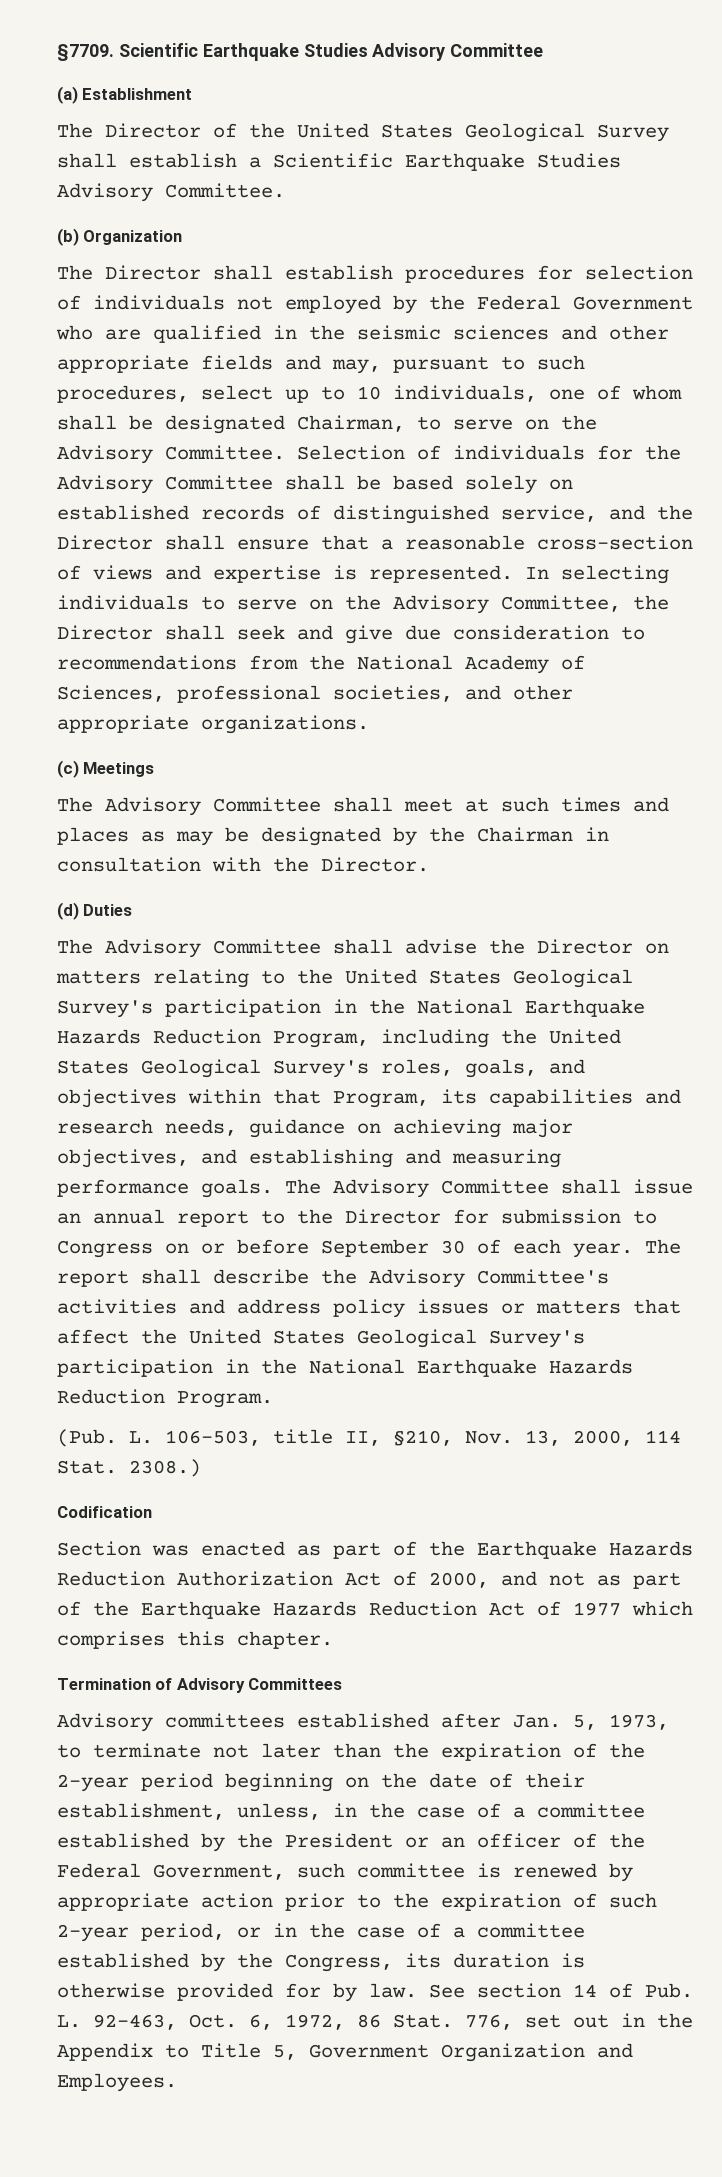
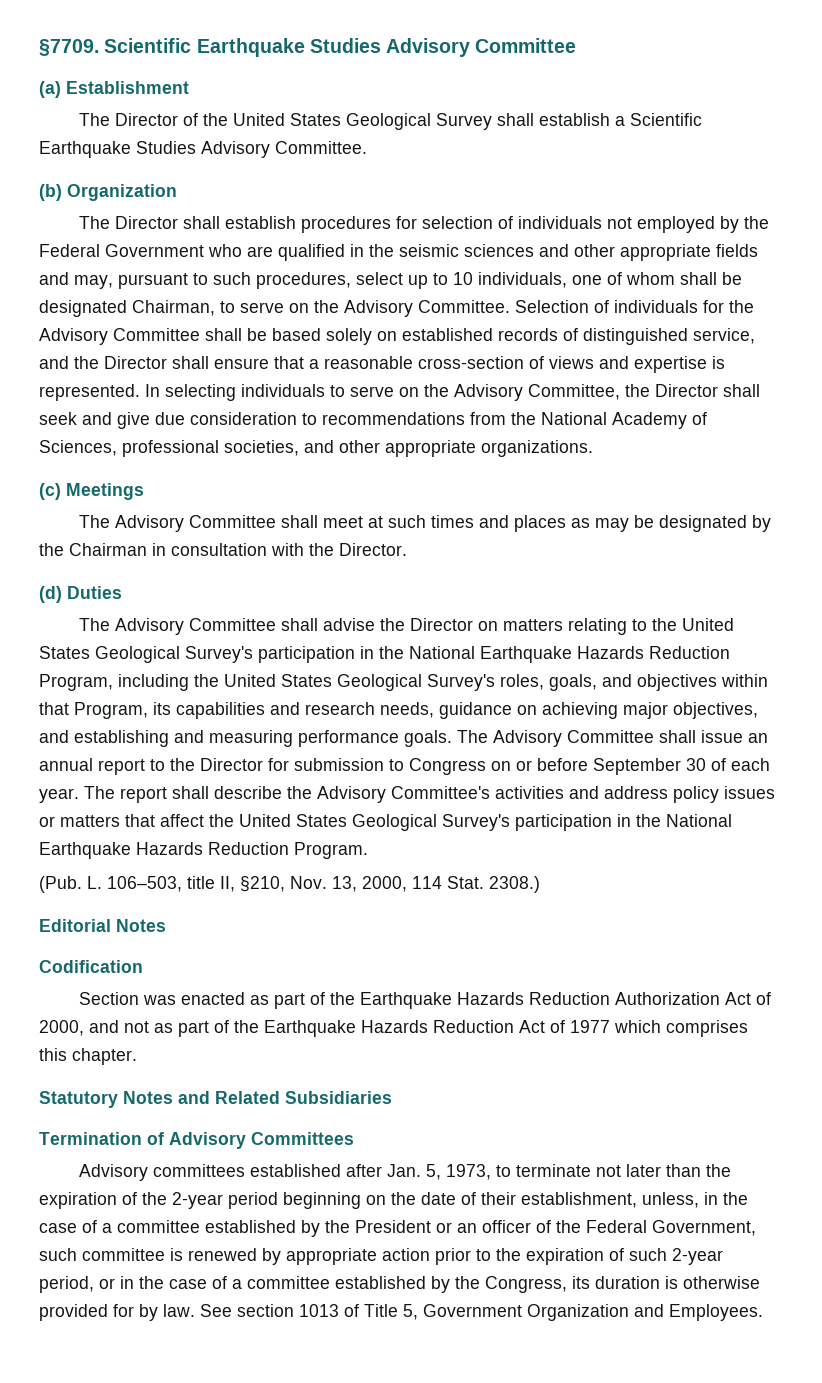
+ Editorial Notes
+ Statutory Notes and Related Subsidiaries
- See section 14 of Pub. L. 92–463, Oct. 6, 1972, 86 Stat. 776, set out in the Appendix to Title 5, Government Organization and Employees.
+ See section 1013 of Title 5, Government Organization and Employees.

